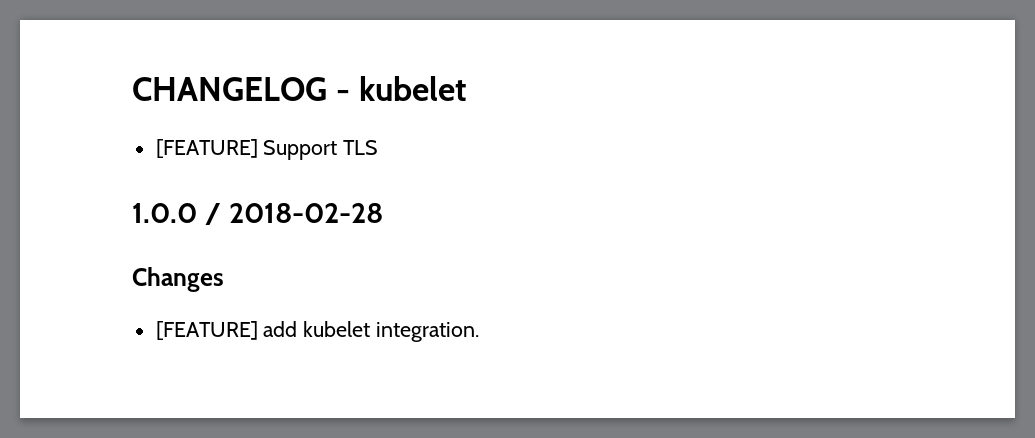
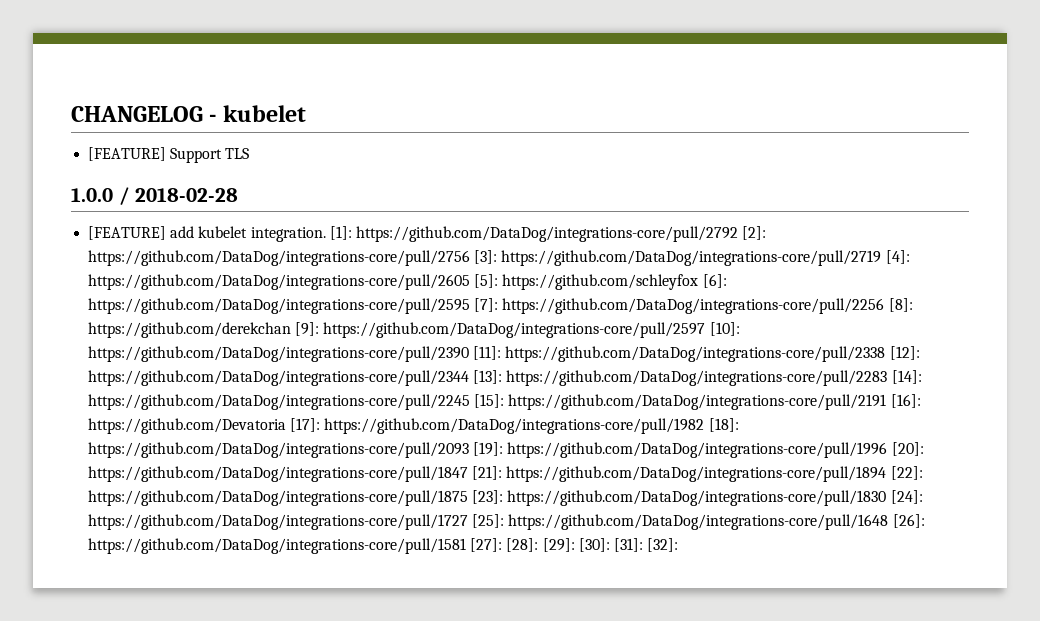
- Changes
+ [1]: https://github.com/DataDog/integrations-core/pull/2792 [2]: https://github.com/DataDog/integrations-core/pull/2756 [3]: https://github.com/DataDog/integrations-core/pull/2719 [4]: https://github.com/DataDog/integrations-core/pull/2605 [5]: https://github.com/schleyfox [6]: https://github.com/DataDog/integrations-core/pull/2595 [7]: https://github.com/DataDog/integrations-core/pull/2256 [8]: https://github.com/derekchan [9]: https://github.com/DataDog/integrations-core/pull/2597 [10]: https://github.com/DataDog/integrations-core/pull/2390 [11]: https://github.com/DataDog/integrations-core/pull/2338 [12]: https://github.com/DataDog/integrations-core/pull/2344 [13]: https://github.com/DataDog/integrations-core/pull/2283 [14]: https://github.com/DataDog/integrations-core/pull/2245 [15]: https://github.com/DataDog/integrations-core/pull/2191 [16]: https://github.com/Devatoria [17]: https://github.com/DataDog/integrations-core/pull/1982 [18]: https://github.com/DataDog/integrations-core/pull/2093 [19]: https://github.com/DataDog/integrations-core/pull/1996 [20]: https://github.com/DataDog/integrations-core/pull/1847 [21]: https://github.com/DataDog/integrations-core/pull/1894 [22]: https://github.com/DataDog/integrations-core/pull/1875 [23]: https://github.com/DataDog/integrations-core/pull/1830 [24]: https://github.com/DataDog/integrations-core/pull/1727 [25]: https://github.com/DataDog/integrations-core/pull/1648 [26]: https://github.com/DataDog/integrations-core/pull/1581 [27]: [28]: [29]: [30]: [31]: [32]:

